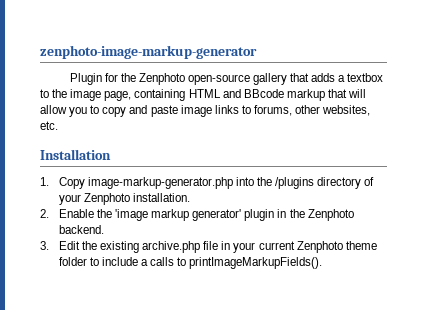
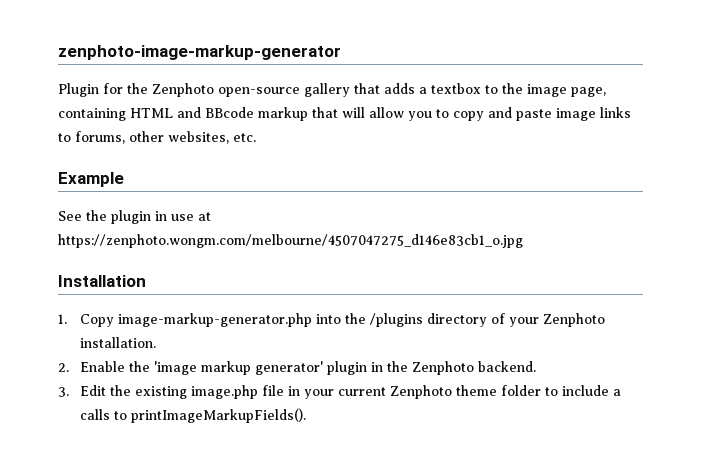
+ Example
+ See the plugin in use at https://zenphoto.wongm.com/melbourne/4507047275_d146e83cb1_o.jpg
- 3. Edit the existing archive.php file in your current Zenphoto theme folder to include a calls to printImageMarkupFields().
+ 3. Edit the existing image.php file in your current Zenphoto theme folder to include a calls to printImageMarkupFields().

